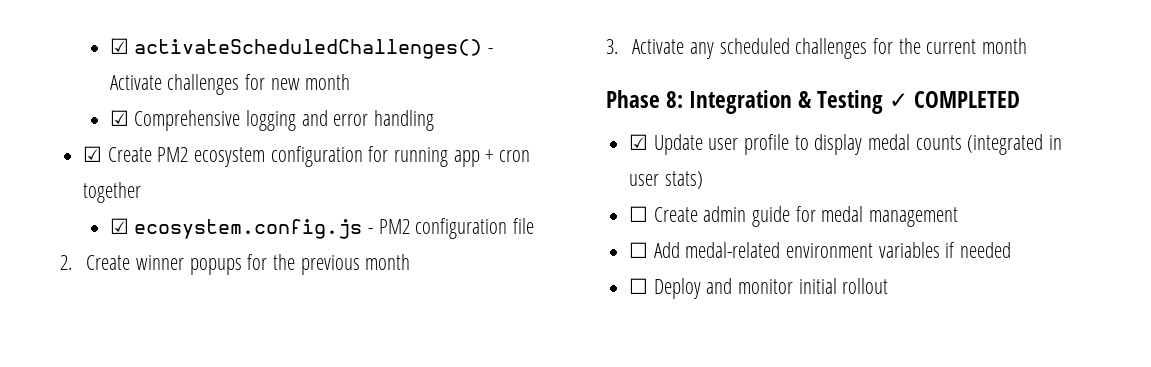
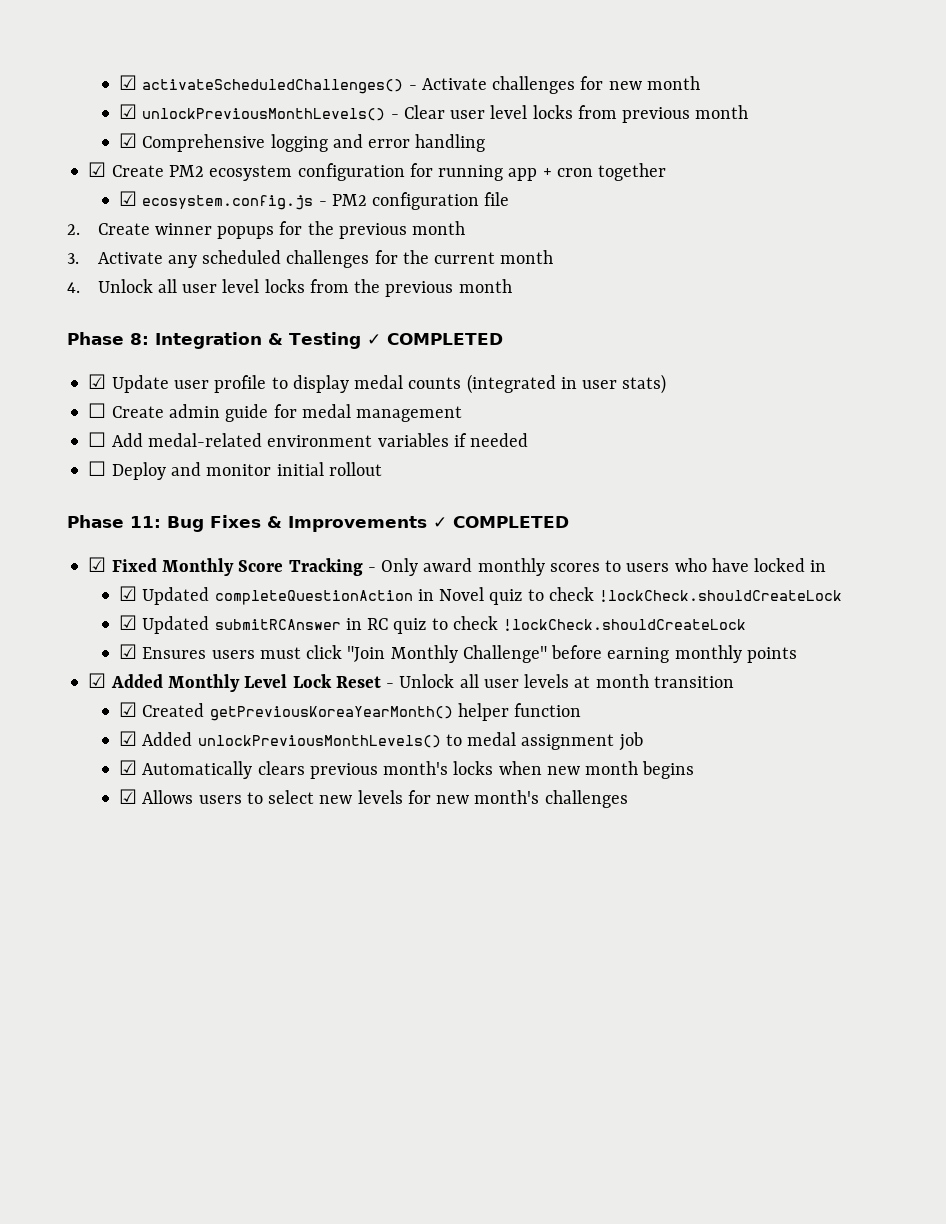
+ ☑ unlockPreviousMonthLevels() - Clear user level locks from previous month
+ 4. Unlock all user level locks from the previous month
+ Phase 11: Bug Fixes & Improvements ✓ COMPLETED
+ ☑ Fixed Monthly Score Tracking - Only award monthly scores to users who have locked in
+ ☑ Updated completeQuestionAction in Novel quiz to check !lockCheck.shouldCreateLock
+ ☑ Updated submitRCAnswer in RC quiz to check !lockCheck.shouldCreateLock
+ ☑ Ensures users must click "Join Monthly Challenge" before earning monthly points
+ ☑ Added Monthly Level Lock Reset - Unlock all user levels at month transition
+ ☑ Created getPreviousKoreaYearMonth() helper function
+ ☑ Added unlockPreviousMonthLevels() to medal assignment job
+ ☑ Automatically clears previous month's locks when new month begins
+ ☑ Allows users to select new levels for new month's challenges

